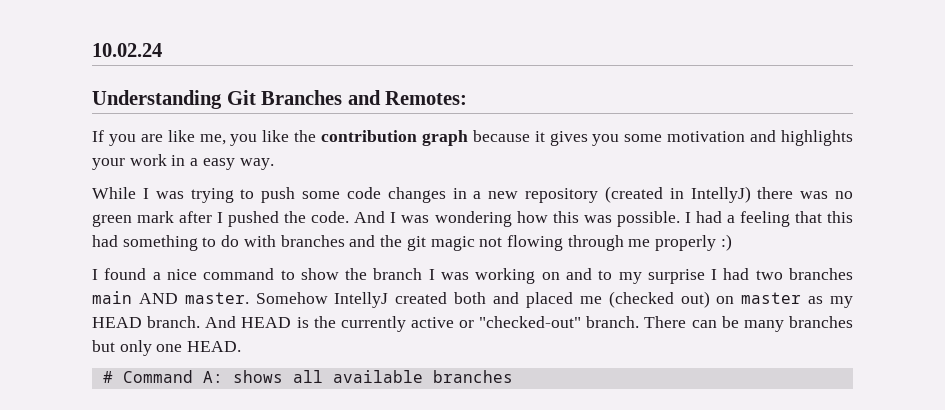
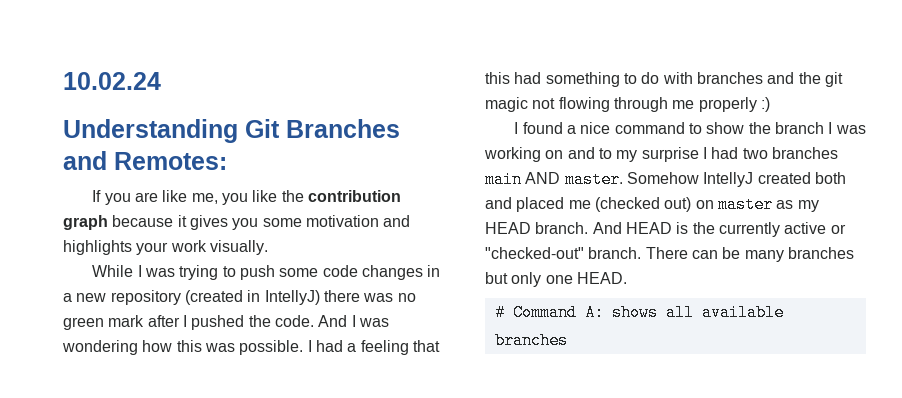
- If you are like me, you like the contribution graph because it gives you some motivation and highlights your work in a easy way.
+ If you are like me, you like the contribution graph because it gives you some motivation and highlights your work visually.

